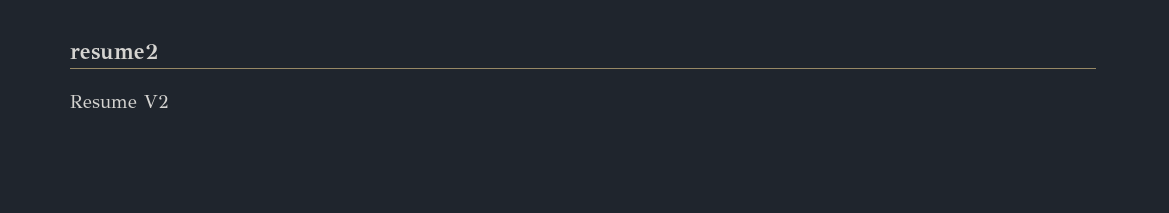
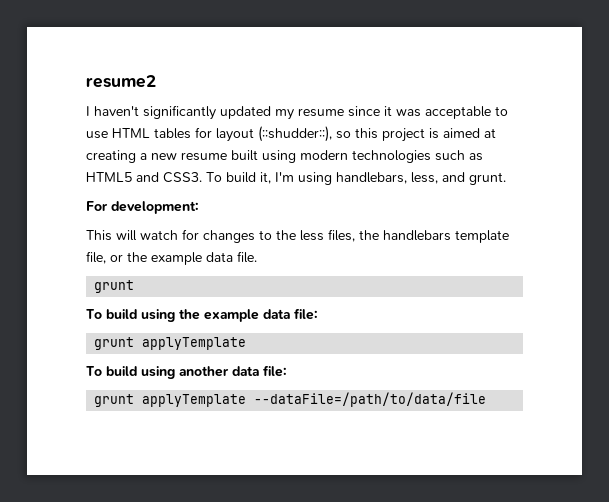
- Resume V2
+ I haven't significantly updated my resume since it was acceptable to use HTML tables for layout (::shudder::), so this project is aimed at creating a new resume built using modern technologies such as HTML5 and CSS3. To build it, I'm using handlebars, less, and grunt.
+ For development:
+ This will watch for changes to the less files, the handlebars template file, or the example data file.
+ grunt
+ To build using the example data file:
+ grunt applyTemplate
+ To build using another data file:
+ grunt applyTemplate --dataFile=/path/to/data/file

